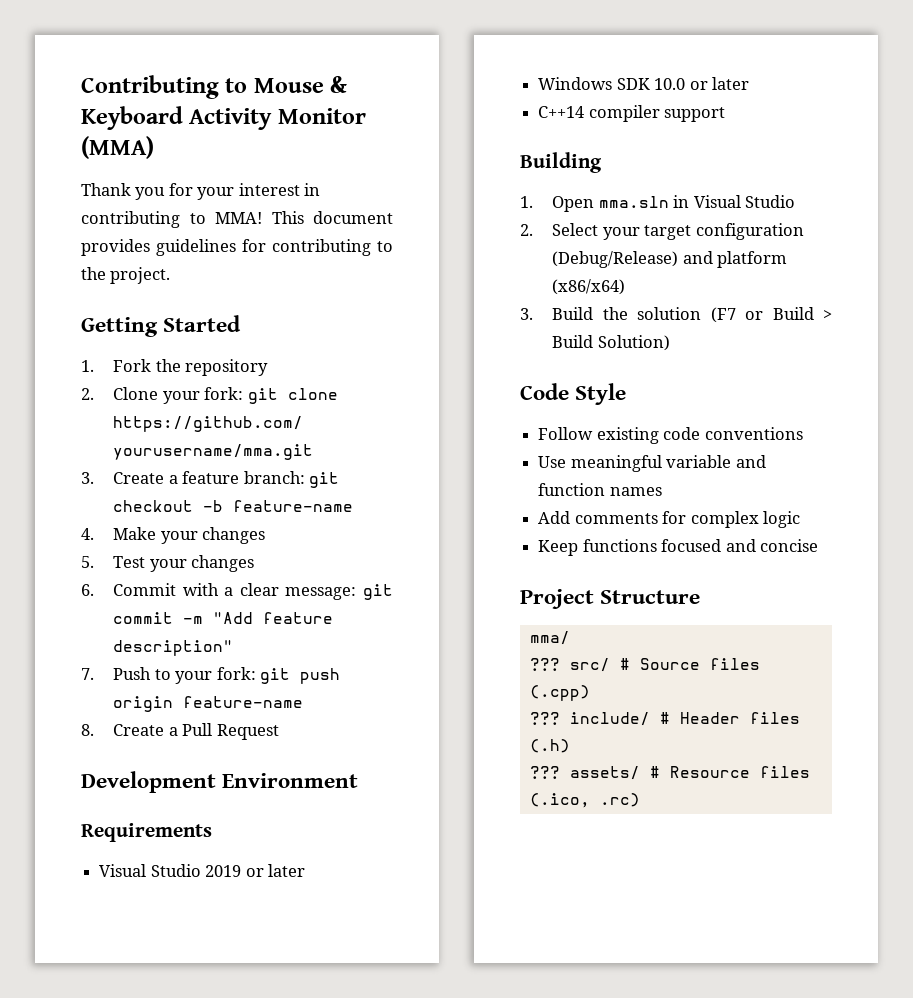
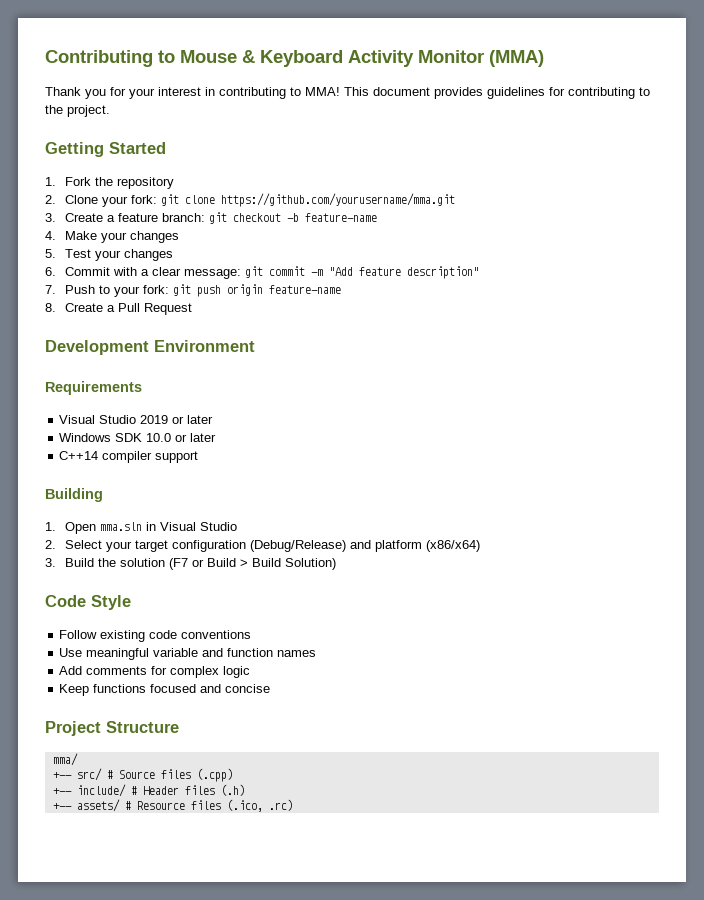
- ??? src/ # Source files (.cpp)
+ +-- src/ # Source files (.cpp)
- ??? include/ # Header files (.h)
+ +-- include/ # Header files (.h)
- ??? assets/ # Resource files (.ico, .rc)
+ +-- assets/ # Resource files (.ico, .rc)

